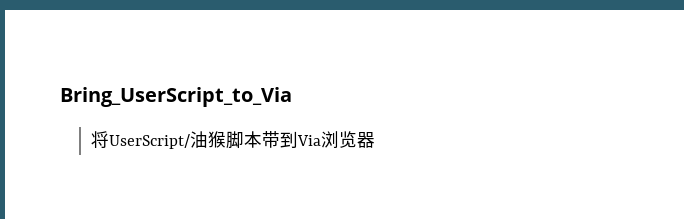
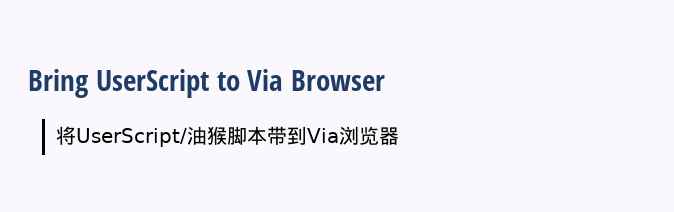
- Bring_UserScript_to_Via
+ Bring UserScript to Via Browser

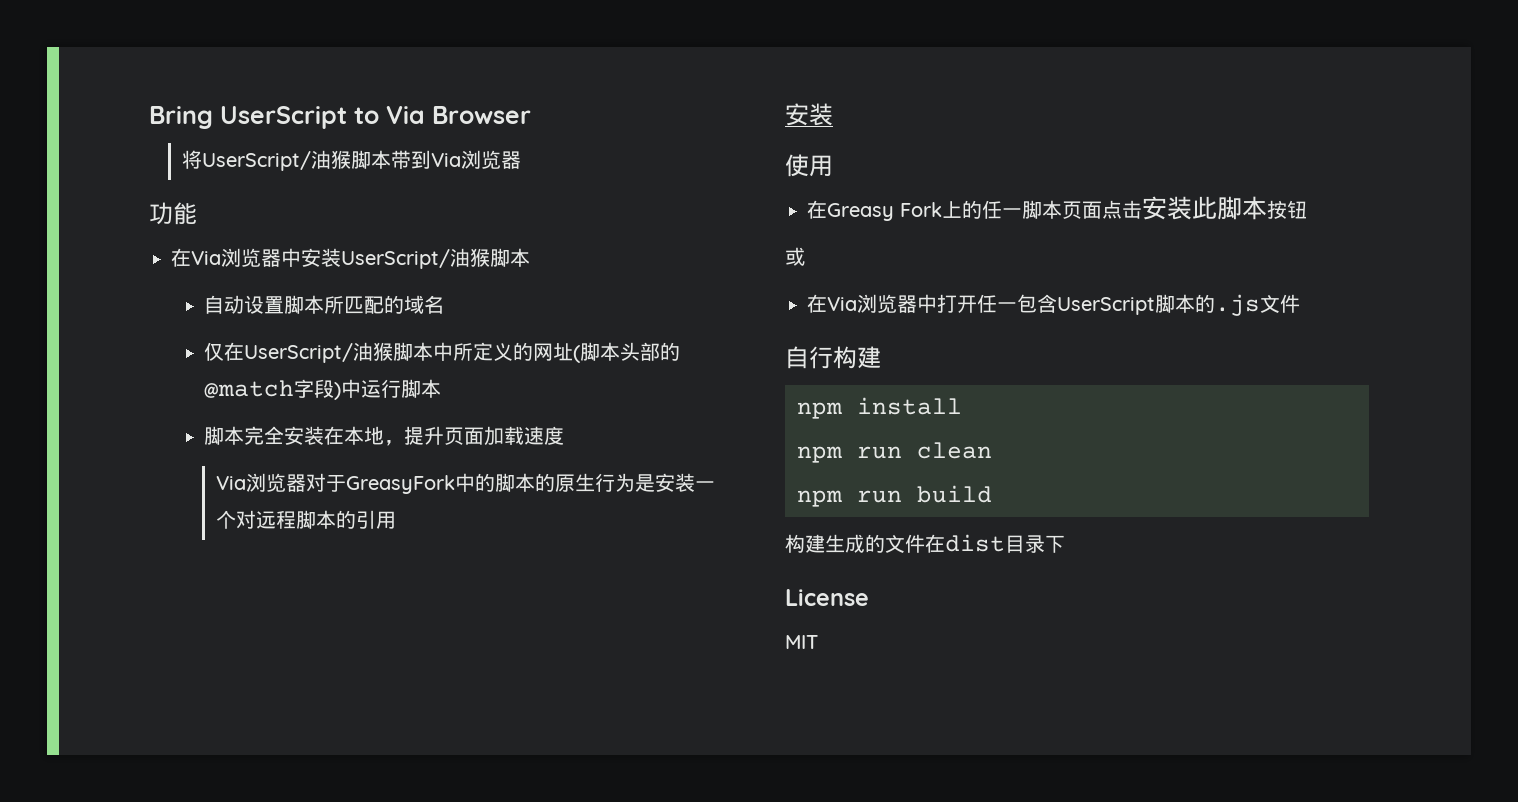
+ 功能
+ 在Via浏览器中安装UserScript/油猴脚本
+ 自动设置脚本所匹配的域名
+ 仅在UserScript/油猴脚本中所定义的网址(脚本头部的@match字段)中运行脚本
+ 脚本完全安装在本地，提升页面加载速度
+ Via浏览器对于GreasyFork中的脚本的原生行为是安装一个对远程脚本的引用
+ 安装
+ 使用
+ 在Greasy Fork上的任一脚本页面点击安装此脚本按钮
+ 或
+ 在Via浏览器中打开任一包含UserScript脚本的.js文件
+ 自行构建
+ npm install
+ npm run clean
+ npm run build
+ 构建生成的文件在dist目录下
+ License
+ MIT

